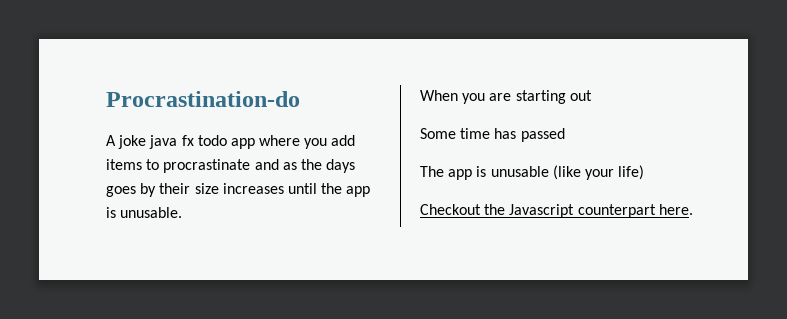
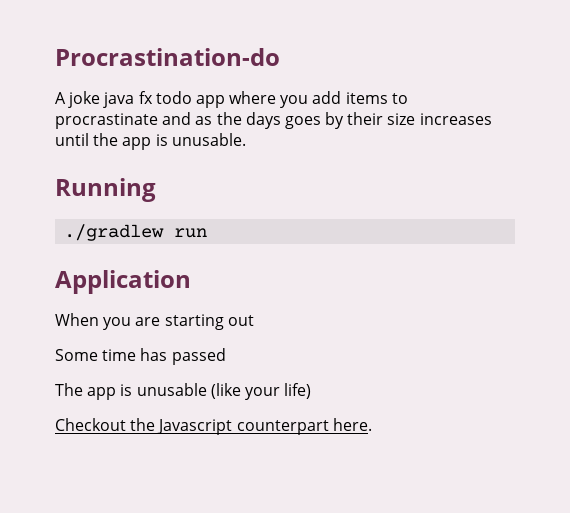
+ Running
+ ./gradlew run
+ Application

